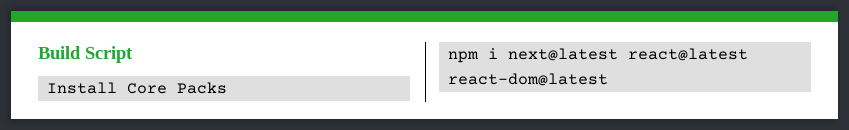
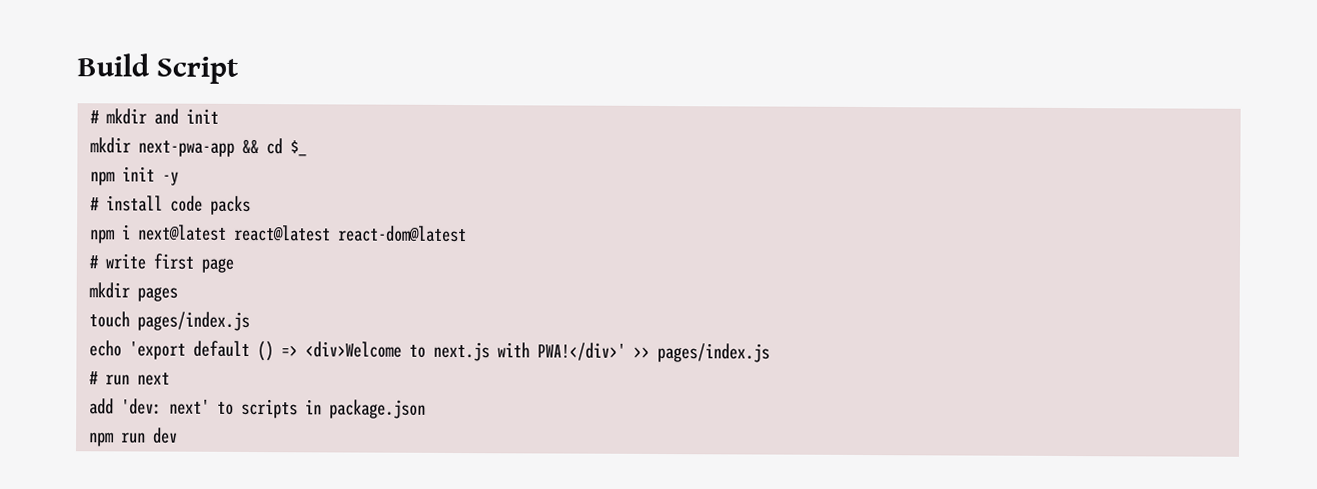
- Install Core Packs
+ # mkdir and init
+ mkdir next-pwa-app && cd $_
+ npm init -y
+ # install code packs
+ # write first page
+ mkdir pages
+ touch pages/index.js
+ echo 'export default () => <div>Welcome to next.js with PWA!</div>' >> pages/index.js
+ # run next
+ add 'dev: next' to scripts in package.json
+ npm run dev

